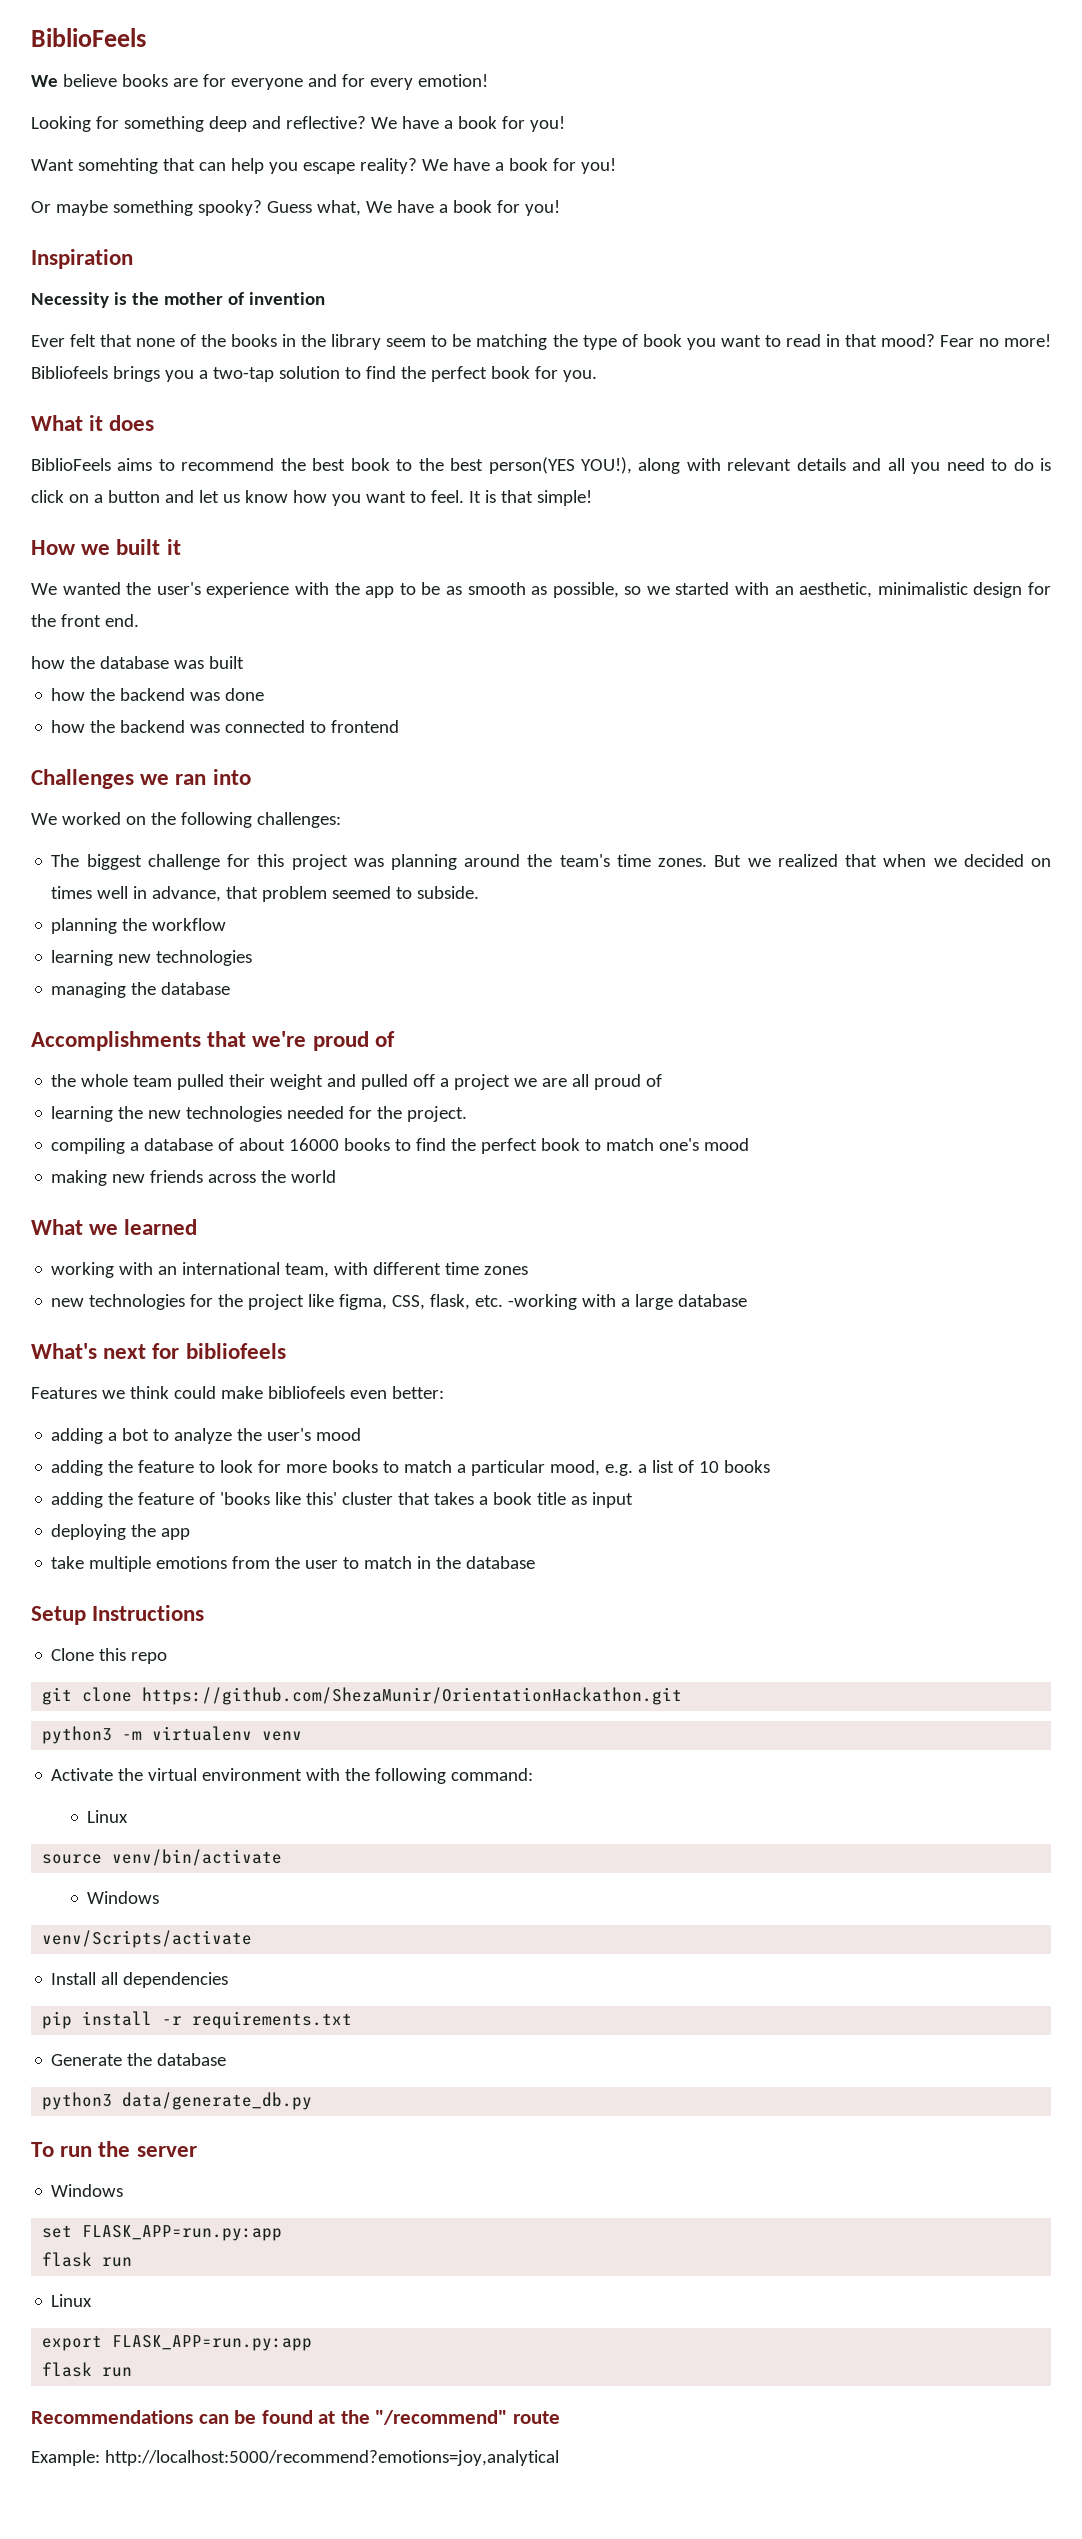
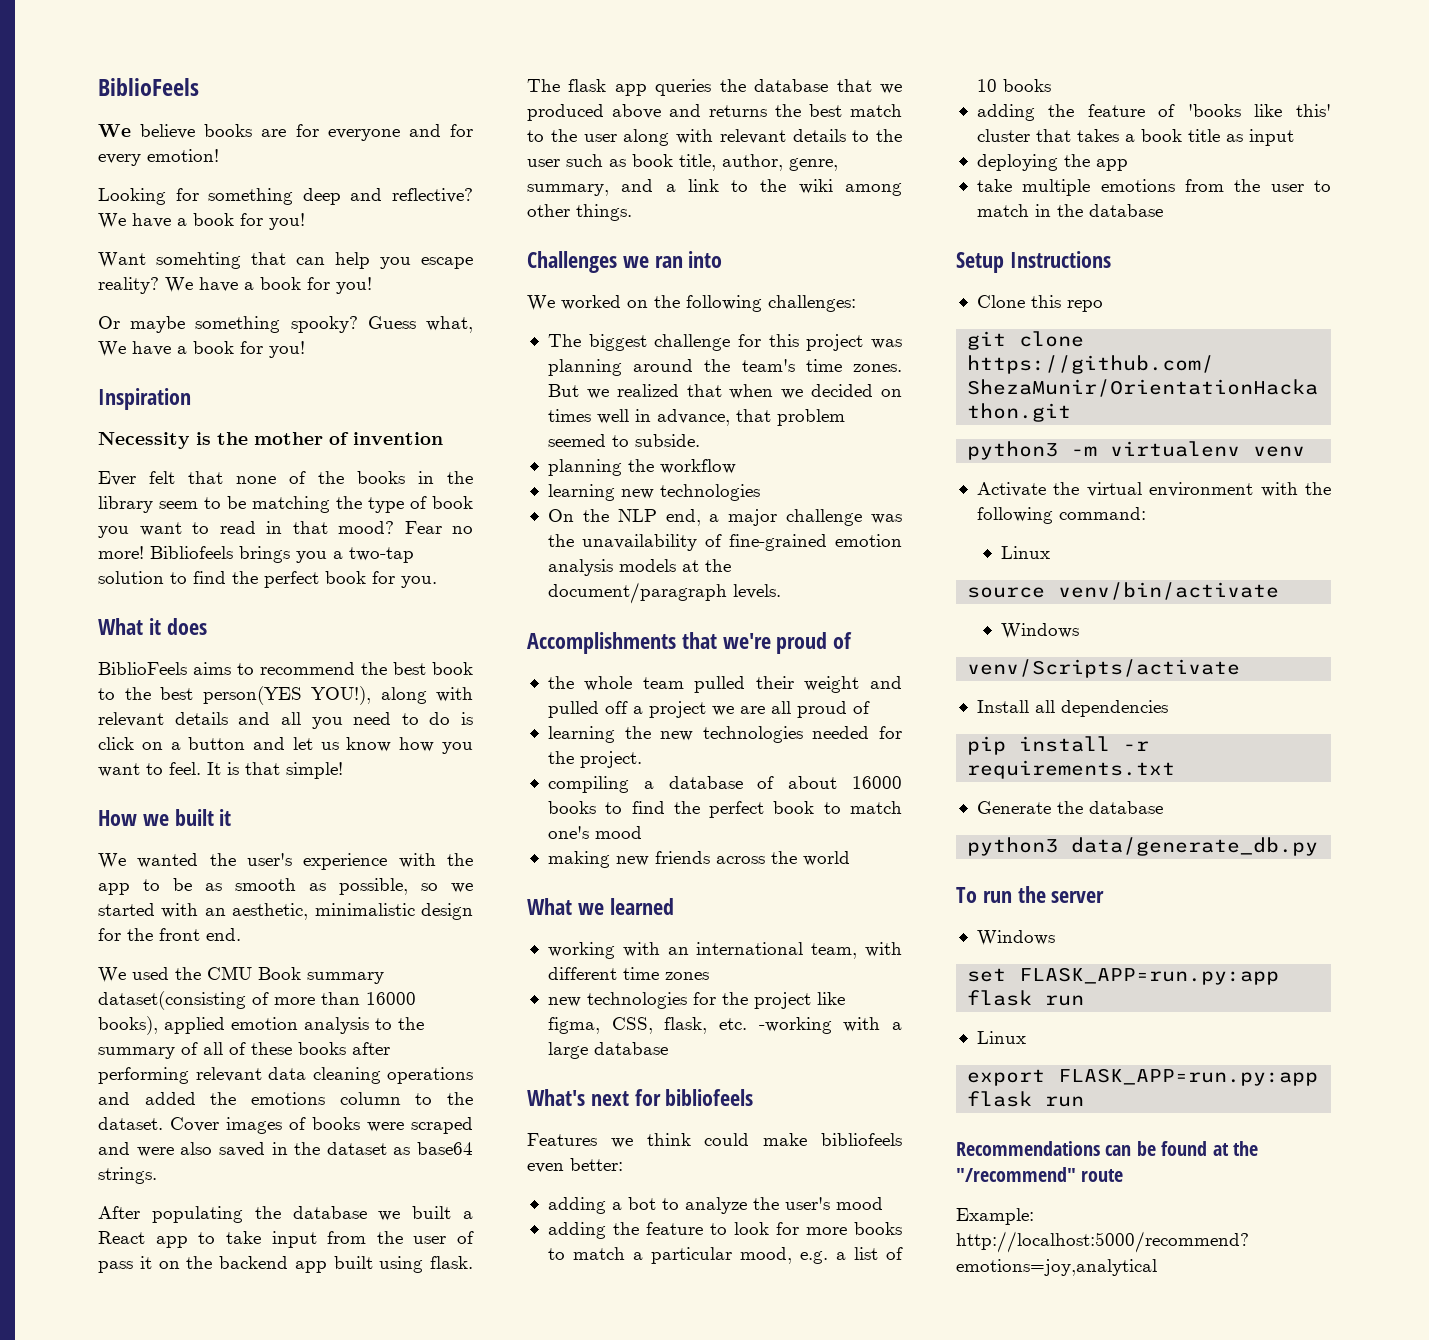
- how the database was built
- how the backend was done
- how the backend was connected to frontend
+ We used the CMU Book summary dataset(consisting of more than 16000 books), applied emotion analysis to the summary of all of these books after performing relevant data cleaning operations and added the emotions column to the dataset. Cover images of books were scraped and were also saved in the dataset as base64 strings.
+ After populating the database we built a React app to take input from the user of pass it on the backend app built using flask. The flask app queries the database that we produced above and returns the best match to the user along with relevant details to the user such as book title, author, genre, summary, and a link to the wiki among other things.
- managing the database
+ On the NLP end, a major challenge was the unavailability of fine-grained emotion analysis models at the document/paragraph levels.

